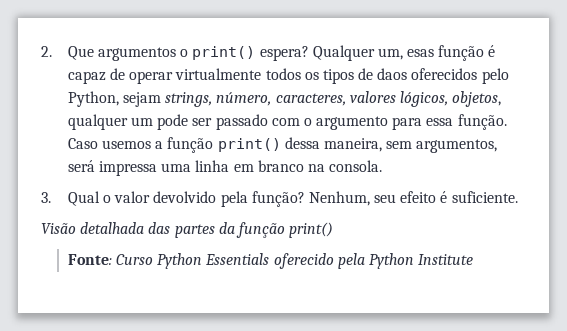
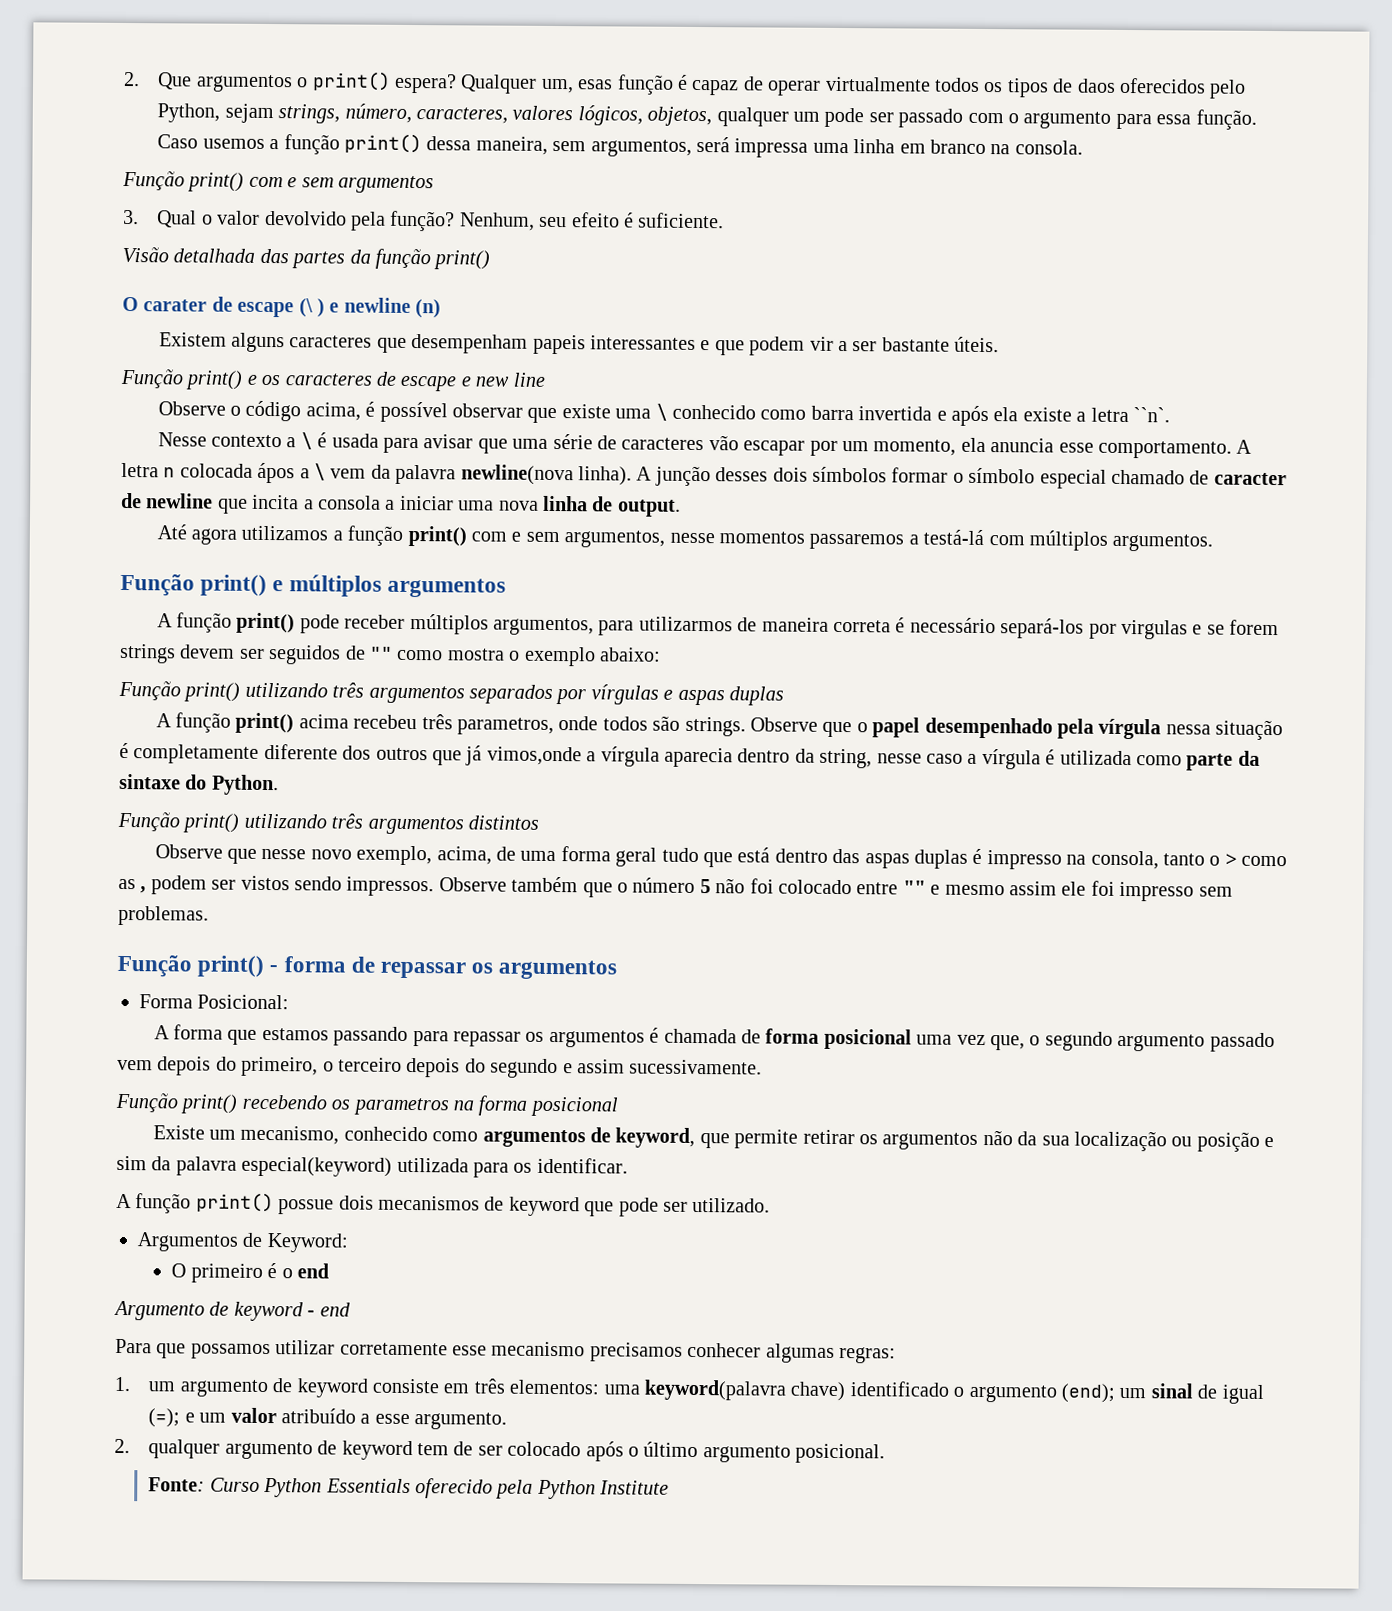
+ Função print() com e sem argumentos
+ O carater de escape (\ ) e newline (n)
+ Existem alguns caracteres que desempenham papeis interessantes e que podem vir a ser bastante úteis.
+ Função print() e os caracteres de escape e new line
+ Observe o código acima, é possível observar que existe uma \ conhecido como barra invertida e após ela existe a letra ``n`.
+ Nesse contexto a \ é usada para avisar que uma série de caracteres vão escapar por um momento, ela anuncia esse comportamento. A letra n colocada ápos a \ vem da palavra newline(nova linha). A junção desses dois símbolos formar o símbolo especial chamado de caracter de newline que incita a consola a iniciar uma nova linha de output.
+ Até agora utilizamos a função print() com e sem argumentos, nesse momentos passaremos a testá-lá com múltiplos argumentos.
+ Função print() e múltiplos argumentos
+ A função print() pode receber múltiplos argumentos, para utilizarmos de maneira correta é necessário separá-los por virgulas e se forem strings devem ser seguidos de "" como mostra o exemplo abaixo:
+ Função print() utilizando três argumentos separados por vírgulas e aspas duplas
+ A função print() acima recebeu três parametros, onde todos são strings. Observe que o papel desempenhado pela vírgula nessa situação é completamente diferente dos outros que já vimos,onde a vírgula aparecia dentro da string, nesse caso a vírgula é utilizada como parte da sintaxe do Python.
+ Função print() utilizando três argumentos distintos
+ Observe que nesse novo exemplo, acima, de uma forma geral tudo que está dentro das aspas duplas é impresso na consola, tanto o > como as , podem ser vistos sendo impressos. Observe também que o número 5 não foi colocado entre "" e mesmo assim ele foi impresso sem problemas.
+ Função print() - forma de repassar os argumentos
+ Forma Posicional:
+ A forma que estamos passando para repassar os argumentos é chamada de forma posicional uma vez que, o segundo argumento passado vem depois do primeiro, o terceiro depois do segundo e assim sucessivamente.
+ Função print() recebendo os parametros na forma posicional
+ Existe um mecanismo, conhecido como argumentos de keyword, que permite retirar os argumentos não da sua localização ou posição e sim da palavra especial(keyword) utilizada para os identificar.
+ A função print() possue dois mecanismos de keyword que pode ser utilizado.
+ Argumentos de Keyword:
+ O primeiro é o end
+ Argumento de keyword - end
+ Para que possamos utilizar corretamente esse mecanismo precisamos conhecer algumas regras:
+ 1. um argumento de keyword consiste em três elementos: uma keyword(palavra chave) identificado o argumento (end); um sinal de igual (=); e um valor atribuído a esse argumento.
+ 2. qualquer argumento de keyword tem de ser colocado após o último argumento posicional.

